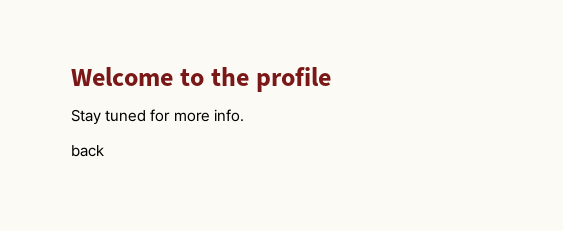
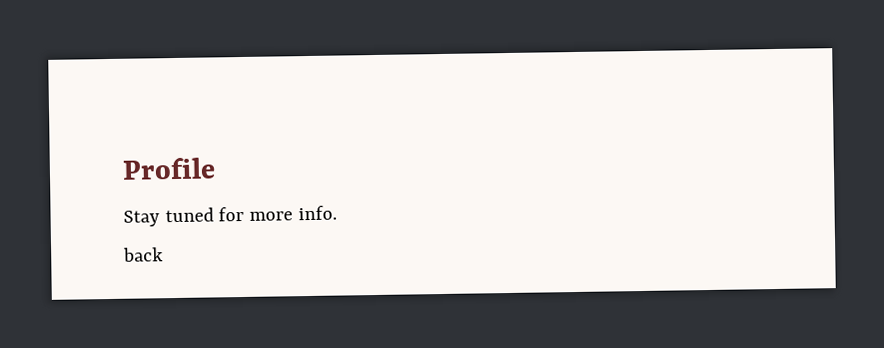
- Welcome to the profile
+ Profile

